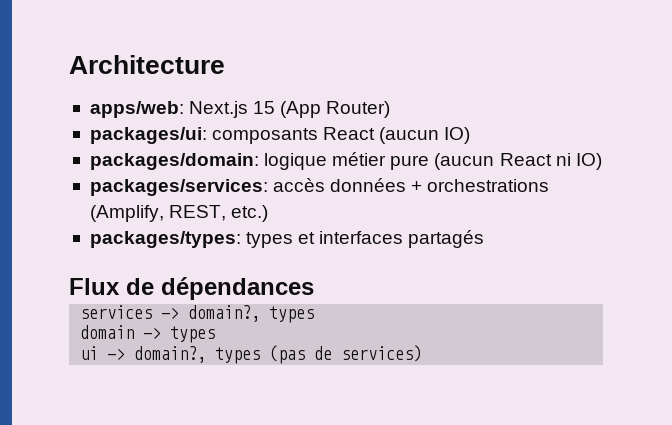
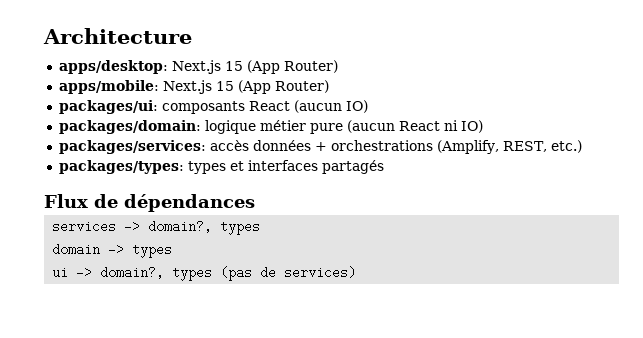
- apps/web: Next.js 15 (App Router)
+ apps/desktop: Next.js 15 (App Router)
+ apps/mobile: Next.js 15 (App Router)

